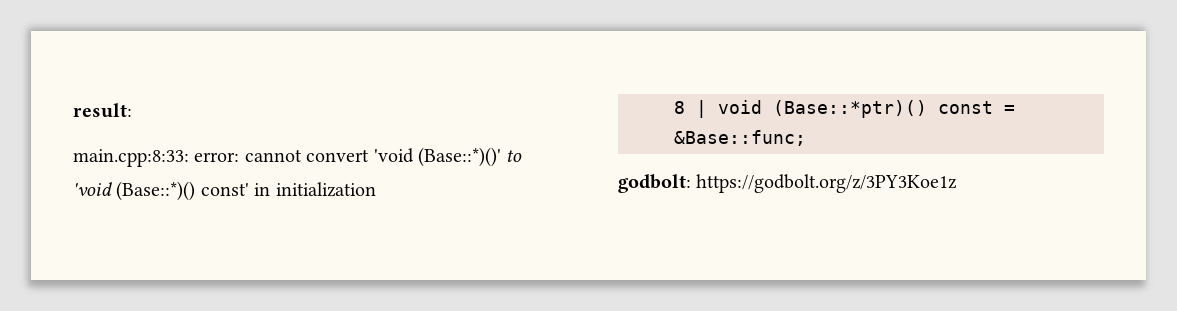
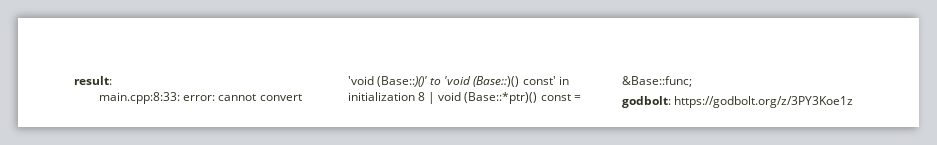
- main.cpp:8:33: error: cannot convert 'void (Base::*)()' to 'void (Base::*)() const' in initialization
- 8 | void (Base::*ptr)() const = &Base::func;
+ main.cpp:8:33: error: cannot convert 'void (Base::)()' to 'void (Base::)() const' in initialization 8 | void (Base::*ptr)() const = &Base::func;

